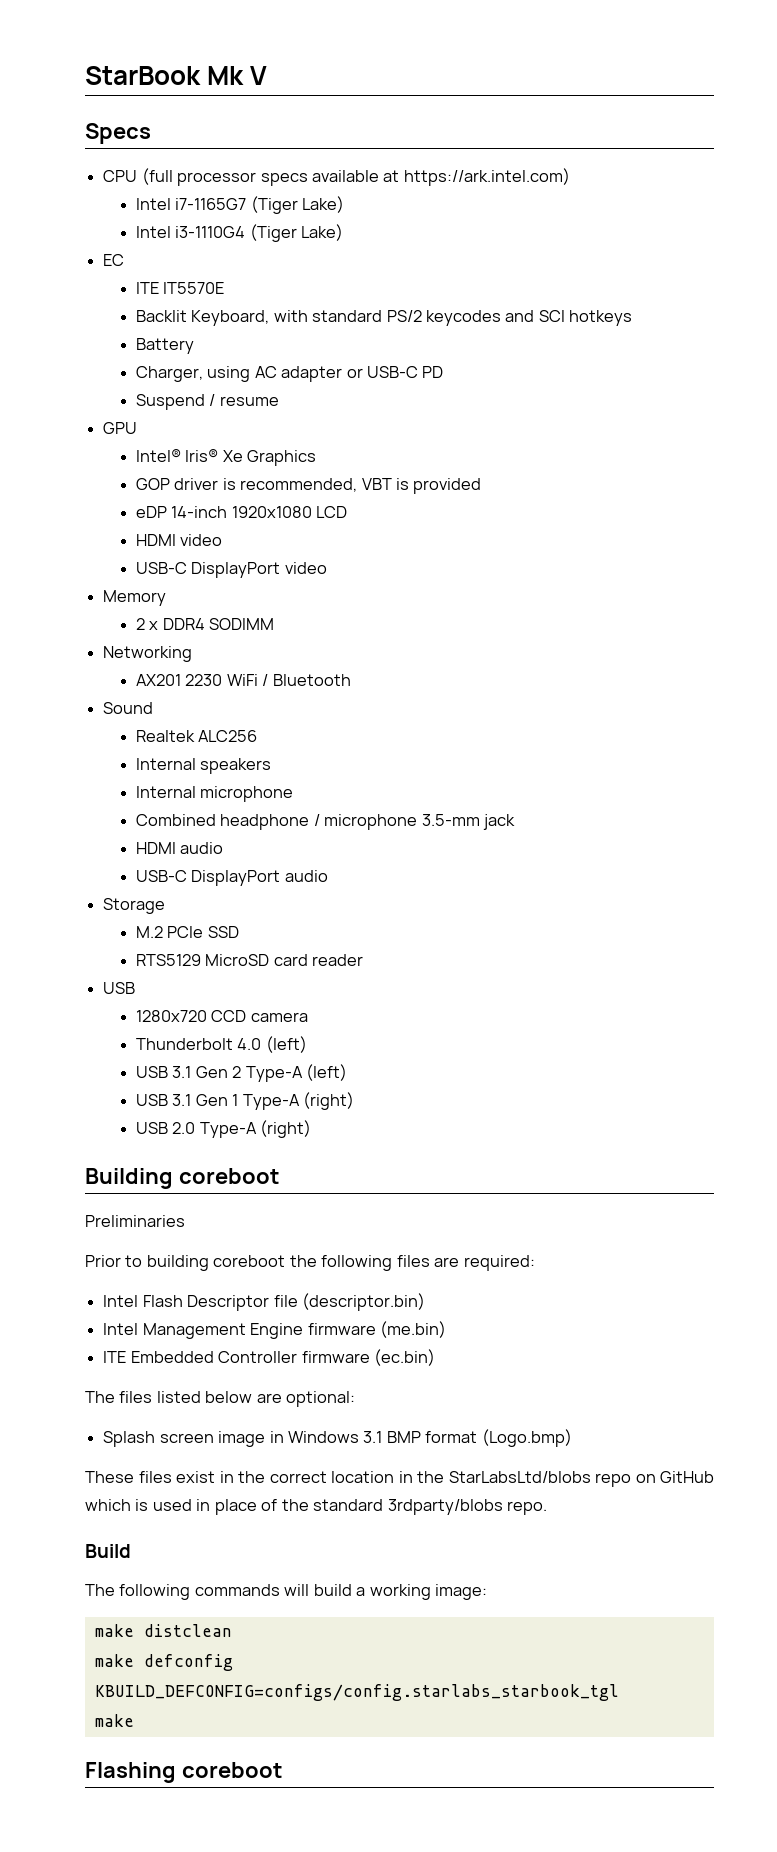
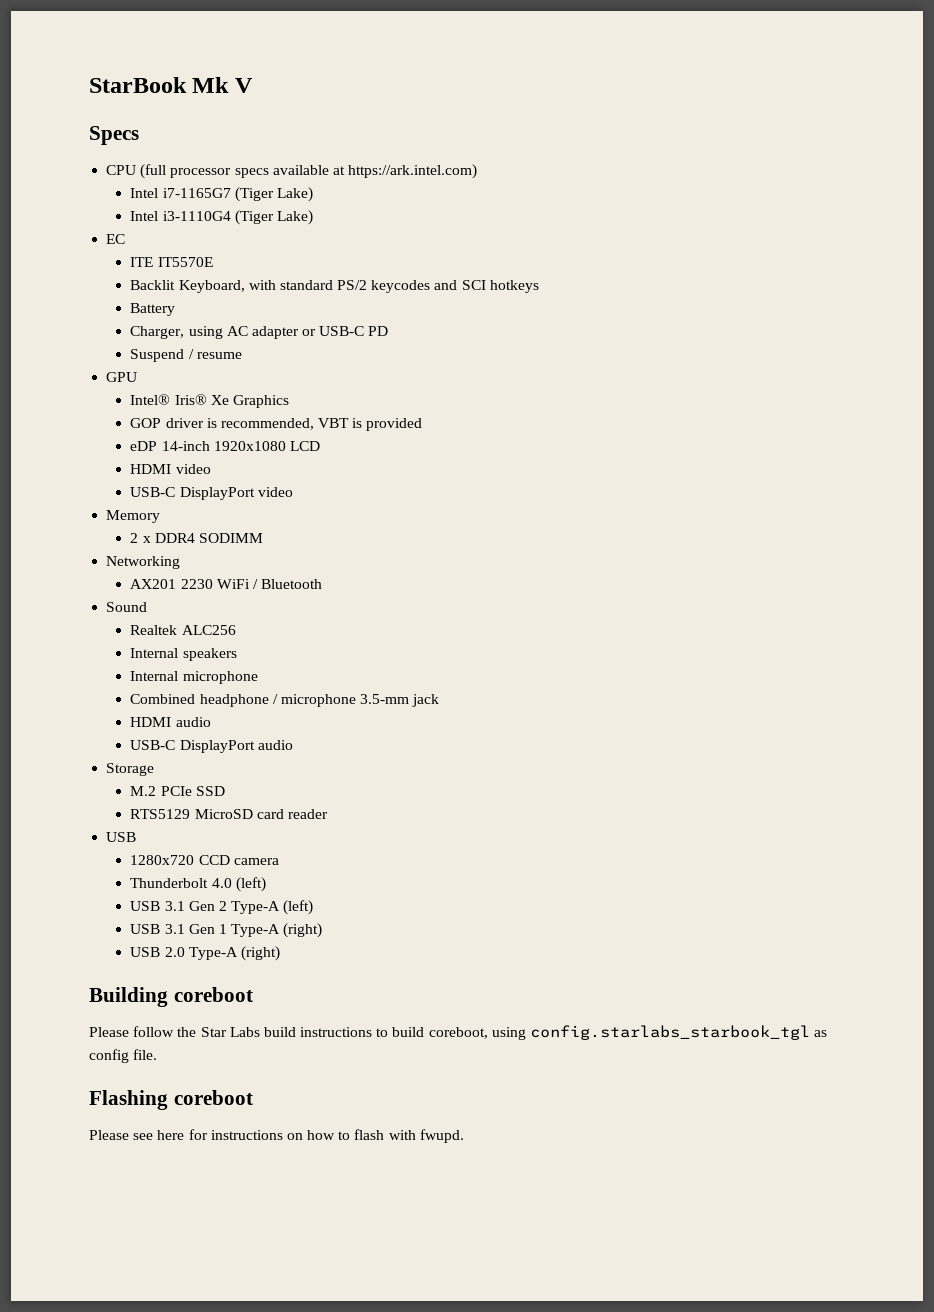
- Preliminaries
- Prior to building coreboot the following files are required:
- Intel Flash Descriptor file (descriptor.bin)
- Intel Management Engine firmware (me.bin)
- ITE Embedded Controller firmware (ec.bin)
- The files listed below are optional:
- Splash screen image in Windows 3.1 BMP format (Logo.bmp)
- These files exist in the correct location in the StarLabsLtd/blobs repo on GitHub which is used in place of the standard 3rdparty/blobs repo.
- Build
- The following commands will build a working image:
- make distclean
- make defconfig KBUILD_DEFCONFIG=configs/config.starlabs_starbook_tgl
- make
+ Please follow the Star Labs build instructions to build coreboot, using config.starlabs_starbook_tgl as config file.
  Flashing coreboot
+ Please see here for instructions on how to flash with fwupd.

